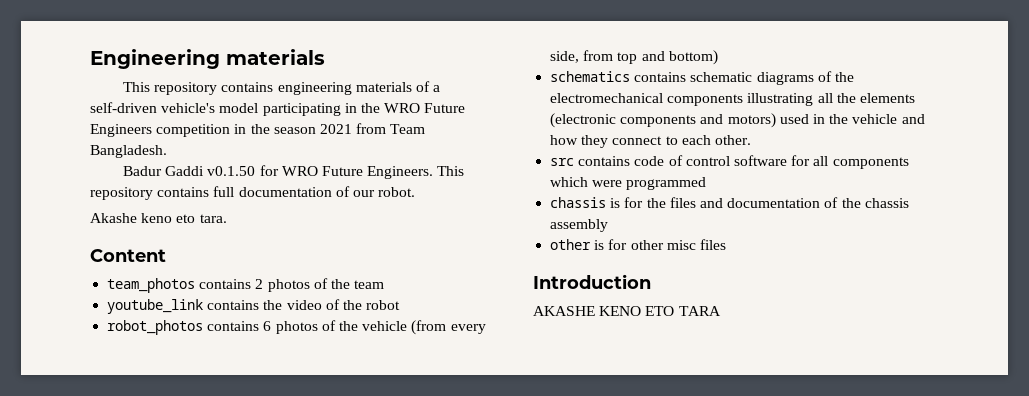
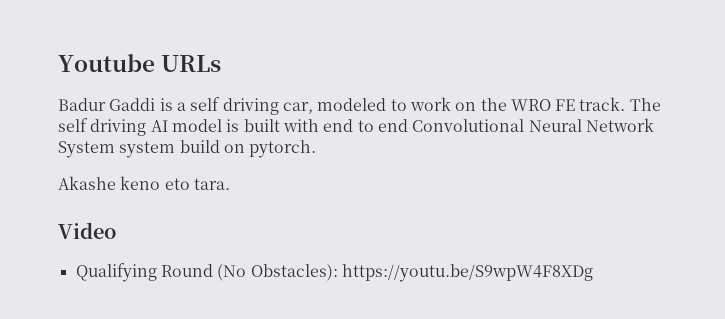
- Engineering materials
- This repository contains engineering materials of a self-driven vehicle's model participating in the WRO Future Engineers competition in the season 2021 from Team Bangladesh.
- Badur Gaddi v0.1.50 for WRO Future Engineers. This repository contains full documentation of our robot.
+ Youtube URLs
+ Badur Gaddi is a self driving car, modeled to work on the WRO FE track. The self driving AI model is built with end to end Convolutional Neural Network System system build on pytorch.
  Akashe keno eto tara.
- Content
- team_photos contains 2 photos of the team
- youtube_link contains the video of the robot
- robot_photos contains 6 photos of the vehicle (from every side, from top and bottom)
- schematics contains schematic diagrams of the electromechanical components illustrating all the elements (electronic components and motors) used in the vehicle and how they connect to each other.
- src contains code of control software for all components which were programmed
- chassis is for the files and documentation of the chassis assembly
- other is for other misc files
- Introduction
- AKASHE KENO ETO TARA
+ Video
+ Qualifying Round (No Obstacles): https://youtu.be/S9wpW4F8XDg

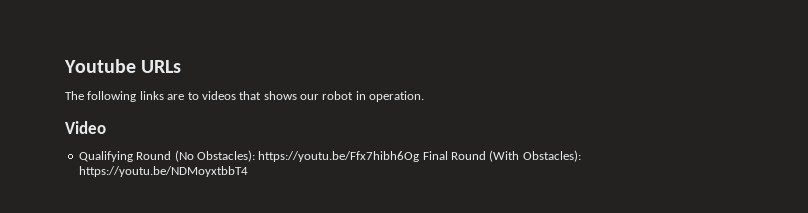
- Badur Gaddi is a self driving car, modeled to work on the WRO FE track. The self driving AI model is built with end to end Convolutional Neural Network System system build on pytorch.
- Akashe keno eto tara.
+ The following links are to videos that shows our robot in operation.
- Qualifying Round (No Obstacles): https://youtu.be/S9wpW4F8XDg
+ Qualifying Round (No Obstacles): https://youtu.be/Ffx7hibh6Og Final Round (With Obstacles): https://youtu.be/NDMoyxtbbT4

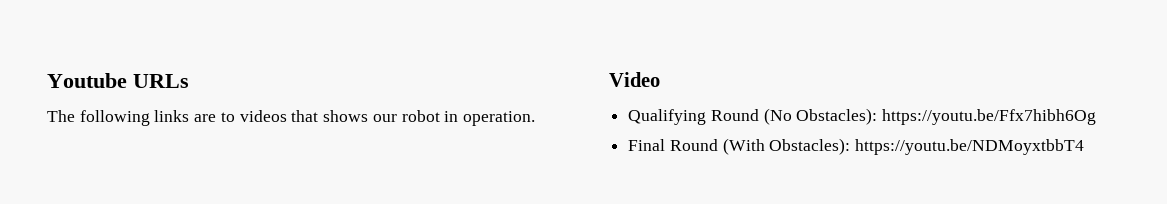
- Qualifying Round (No Obstacles): https://youtu.be/Ffx7hibh6Og Final Round (With Obstacles): https://youtu.be/NDMoyxtbbT4
+ Qualifying Round (No Obstacles): https://youtu.be/Ffx7hibh6Og
+ Final Round (With Obstacles): https://youtu.be/NDMoyxtbbT4

